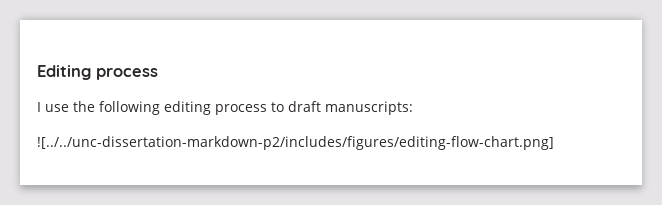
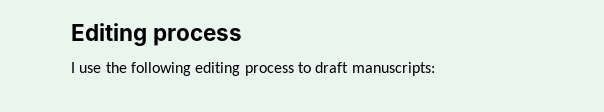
- ![../../unc-dissertation-markdown-p2/includes/figures/editing-flow-chart.png]

